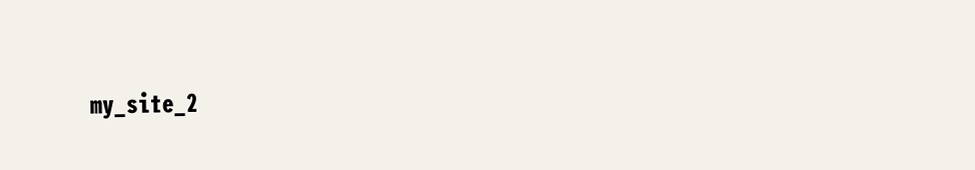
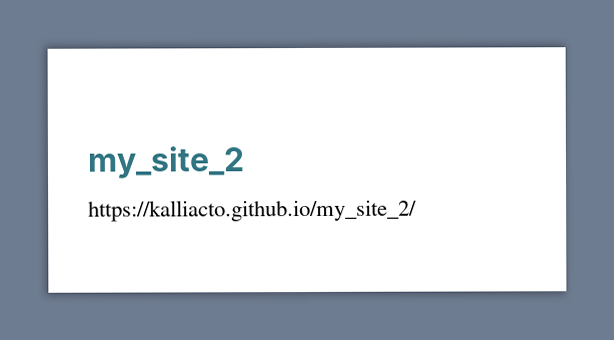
+ https://kalliacto.github.io/my_site_2/

